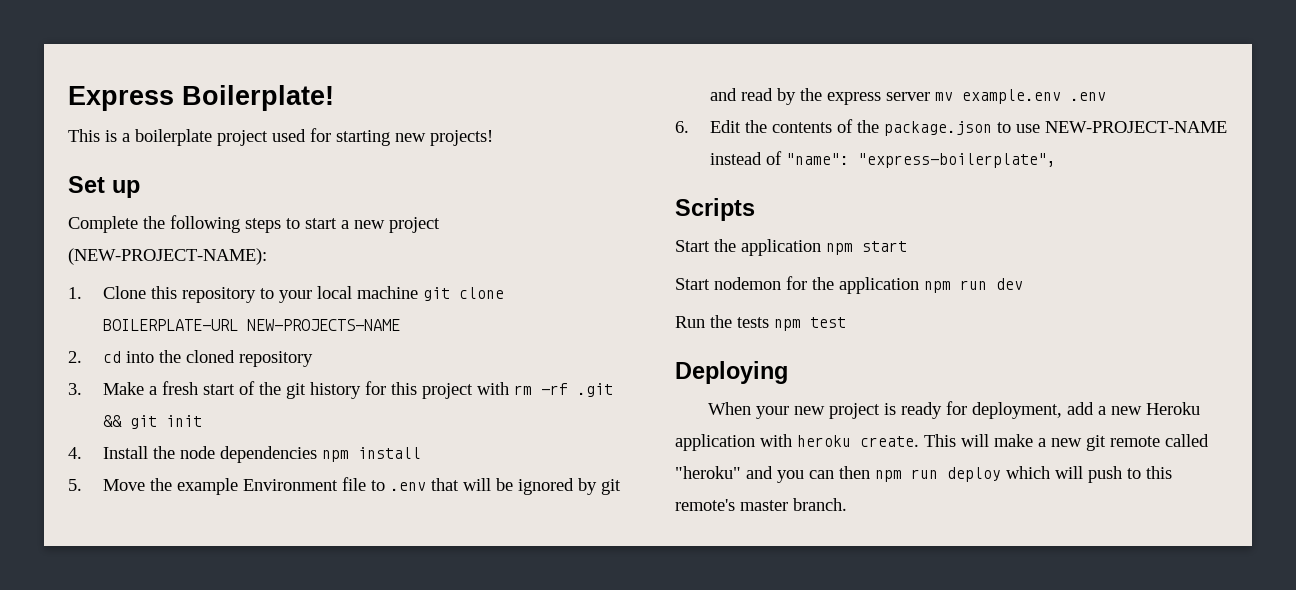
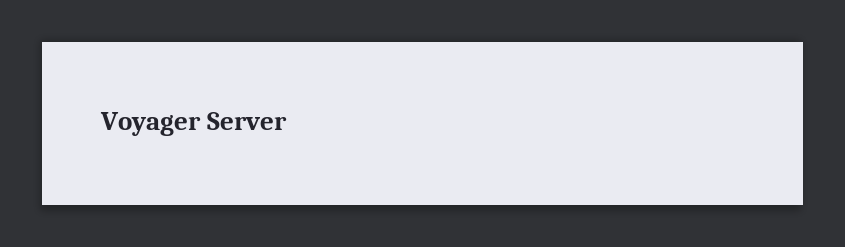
- Express Boilerplate!
- This is a boilerplate project used for starting new projects!
- Set up
- Complete the following steps to start a new project (NEW-PROJECT-NAME):
- 1. Clone this repository to your local machine git clone BOILERPLATE-URL NEW-PROJECTS-NAME
- 2. cd into the cloned repository
- 3. Make a fresh start of the git history for this project with rm -rf .git && git init
- 4. Install the node dependencies npm install
- 5. Move the example Environment file to .env that will be ignored by git and read by the express server mv example.env .env
- 6. Edit the contents of the package.json to use NEW-PROJECT-NAME instead of "name": "express-boilerplate",
- Scripts
- Start the application npm start
- Start nodemon for the application npm run dev
- Run the tests npm test
- Deploying
- When your new project is ready for deployment, add a new Heroku application with heroku create. This will make a new git remote called "heroku" and you can then npm run deploy which will push to this remote's master branch.
+ Voyager Server

